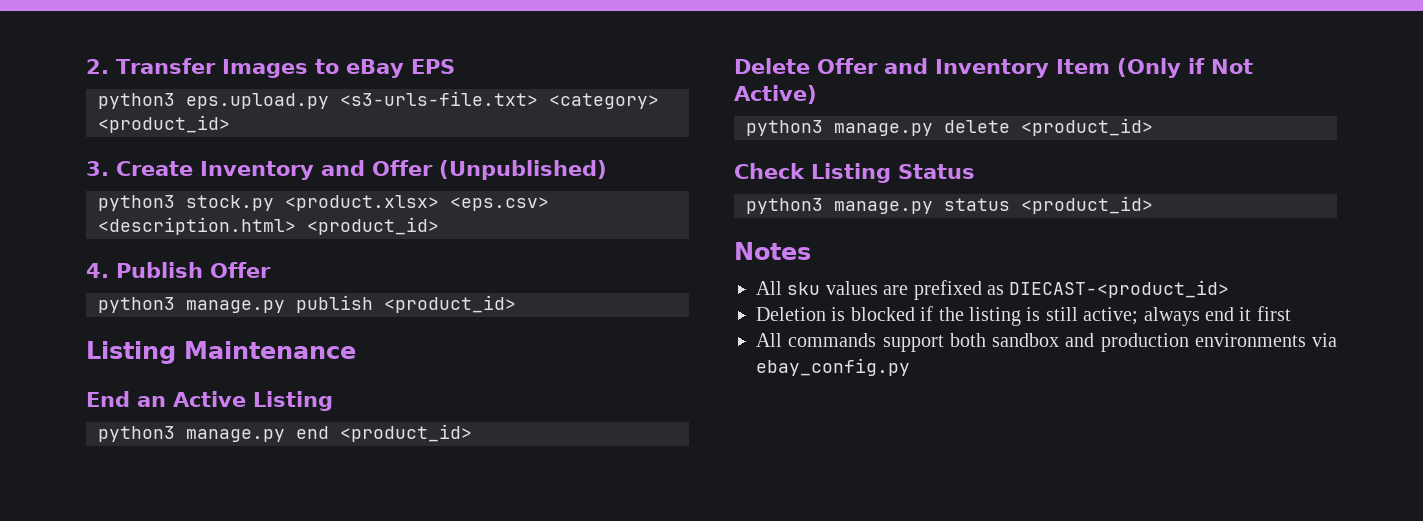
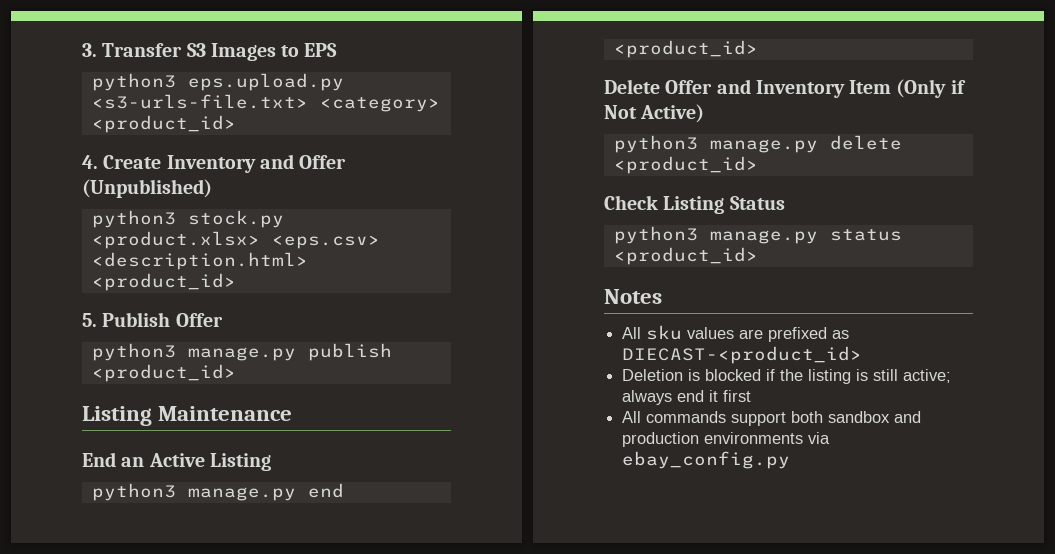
- 2. Transfer Images to eBay EPS
+ 3. Transfer S3 Images to EPS
- 3. Create Inventory and Offer (Unpublished)
+ 4. Create Inventory and Offer (Unpublished)
- 4. Publish Offer
+ 5. Publish Offer

